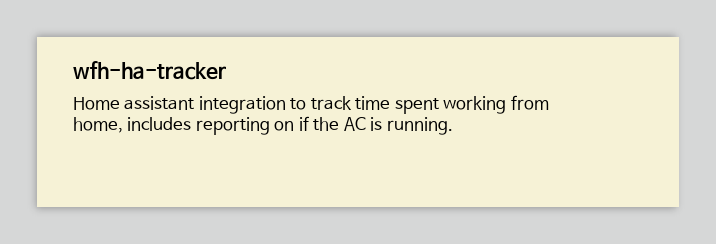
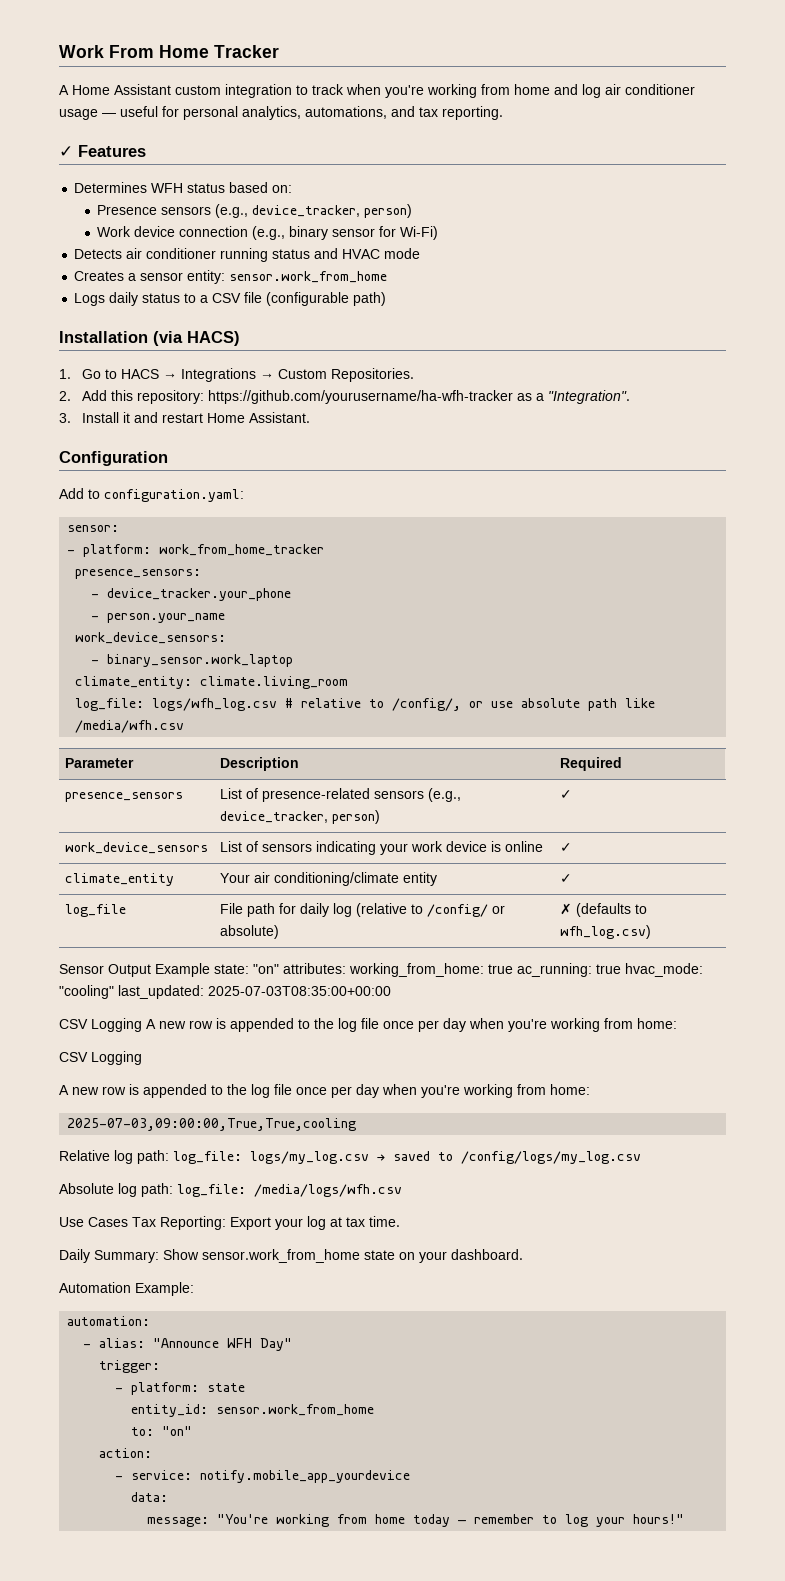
- wfh-ha-tracker
- Home assistant integration to track time spent working from home, includes reporting on if the AC is running.
+ Work From Home Tracker
+ A Home Assistant custom integration to track when you're working from home and log air conditioner usage — useful for personal analytics, automations, and tax reporting.
+ ✓ Features
+ Determines WFH status based on:
+ Presence sensors (e.g., device_tracker, person)
+ Work device connection (e.g., binary sensor for Wi-Fi)
+ Detects air conditioner running status and HVAC mode
+ Creates a sensor entity: sensor.work_from_home
+ Logs daily status to a CSV file (configurable path)
+ Installation (via HACS)
+ 1. Go to HACS → Integrations → Custom Repositories.
+ 2. Add this repository: https://github.com/yourusername/ha-wfh-tracker as a "Integration".
+ 3. Install it and restart Home Assistant.
+ Configuration
+ Add to configuration.yaml:
+ sensor:
+ - platform: work_from_home_tracker
+ presence_sensors:
+ - device_tracker.your_phone
+ - person.your_name
+ work_device_sensors:
+ - binary_sensor.work_laptop
+ climate_entity: climate.living_room
+ log_file: logs/wfh_log.csv # relative to /config/, or use absolute path like /media/wfh.csv
+ Parameter | Description | Required
+ presence_sensors | List of presence-related sensors (e.g., device_tracker, person) | ✓
+ work_device_sensors | List of sensors indicating your work device is online | ✓
+ climate_entity | Your air conditioning/climate entity | ✓
+ log_file | File path for daily log (relative to /config/ or absolute) | ✗ (defaults to wfh_log.csv)
+ Sensor Output Example state: "on" attributes: working_from_home: true ac_running: true hvac_mode: "cooling" last_updated: 2025-07-03T08:35:00+00:00
+ CSV Logging A new row is appended to the log file once per day when you're working from home:
+ CSV Logging
+ A new row is appended to the log file once per day when you're working from home:
+ 2025-07-03,09:00:00,True,True,cooling
+ Relative log path: log_file: logs/my_log.csv → saved to /config/logs/my_log.csv
+ Absolute log path: log_file: /media/logs/wfh.csv
+ Use Cases Tax Reporting: Export your log at tax time.
+ Daily Summary: Show sensor.work_from_home state on your dashboard.
+ Automation Example:
+ automation:
+ - alias: "Announce WFH Day"
+ trigger:
+ - platform: state
+ entity_id: sensor.work_from_home
+ to: "on"
+ action:
+ - service: notify.mobile_app_yourdevice
+ data:
+ message: "You're working from home today — remember to log your hours!"

